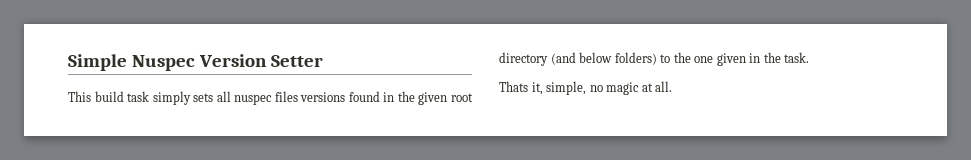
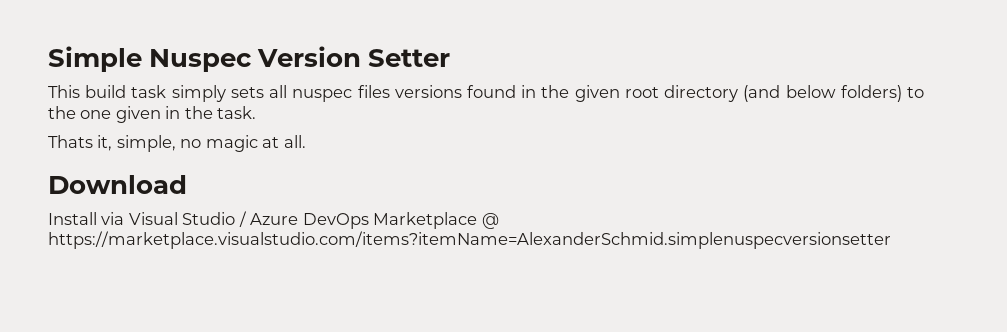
+ Download
+ Install via Visual Studio / Azure DevOps Marketplace @ https://marketplace.visualstudio.com/items?itemName=AlexanderSchmid.simplenuspecversionsetter

